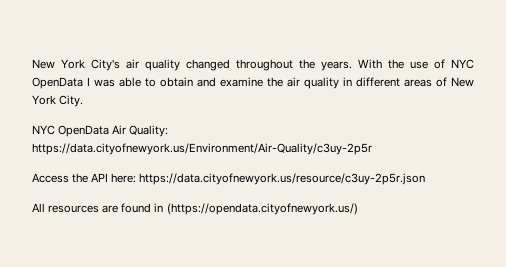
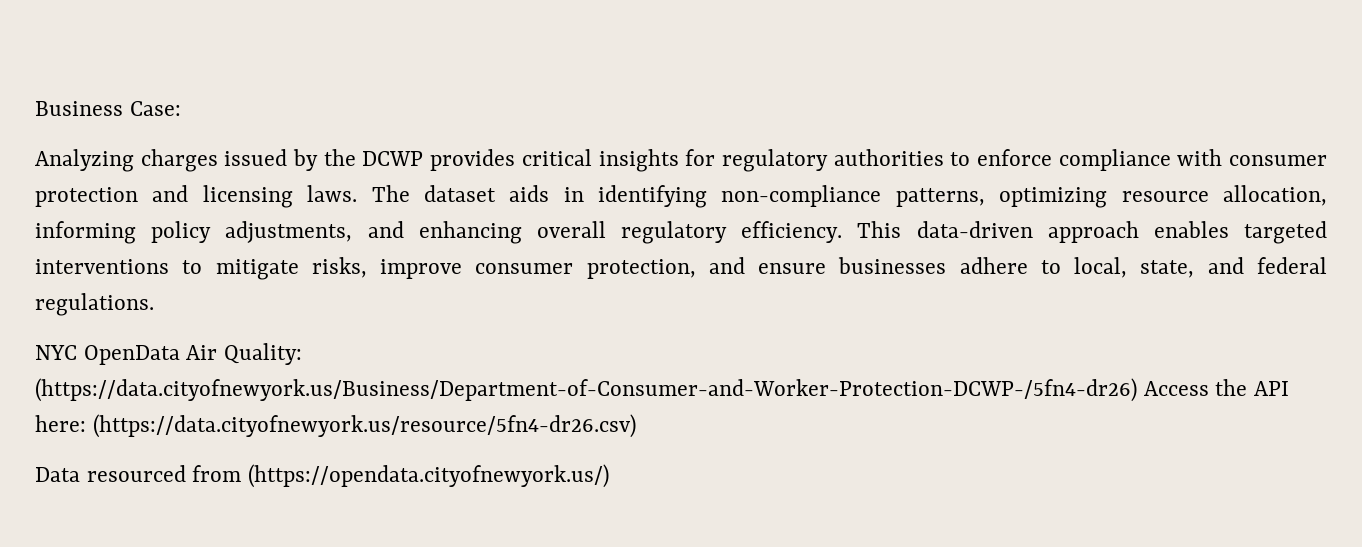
- New York City's air quality changed throughout the years. With the use of NYC OpenData I was able to obtain and examine the air quality in different areas of New York City.
+ Business Case:
+ Analyzing charges issued by the DCWP provides critical insights for regulatory authorities to enforce compliance with consumer protection and licensing laws. The dataset aids in identifying non-compliance patterns, optimizing resource allocation, informing policy adjustments, and enhancing overall regulatory efficiency. This data-driven approach enables targeted interventions to mitigate risks, improve consumer protection, and ensure businesses adhere to local, state, and federal regulations.
- NYC OpenData Air Quality: https://data.cityofnewyork.us/Environment/Air-Quality/c3uy-2p5r
- Access the API here: https://data.cityofnewyork.us/resource/c3uy-2p5r.json
- All resources are found in (https://opendata.cityofnewyork.us/)
+ NYC OpenData Air Quality: (https://data.cityofnewyork.us/Business/Department-of-Consumer-and-Worker-Protection-DCWP-/5fn4-dr26) Access the API here: (https://data.cityofnewyork.us/resource/5fn4-dr26.csv)
+ Data resourced from (https://opendata.cityofnewyork.us/)

